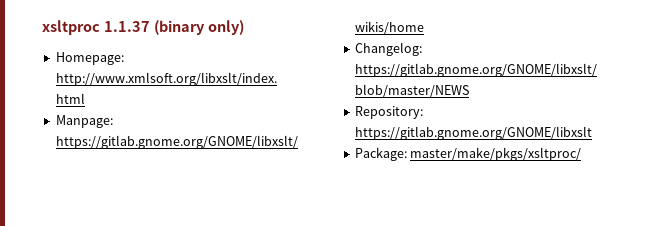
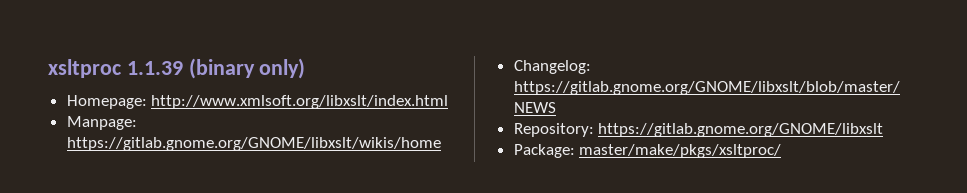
- xsltproc 1.1.37 (binary only)
+ xsltproc 1.1.39 (binary only)

